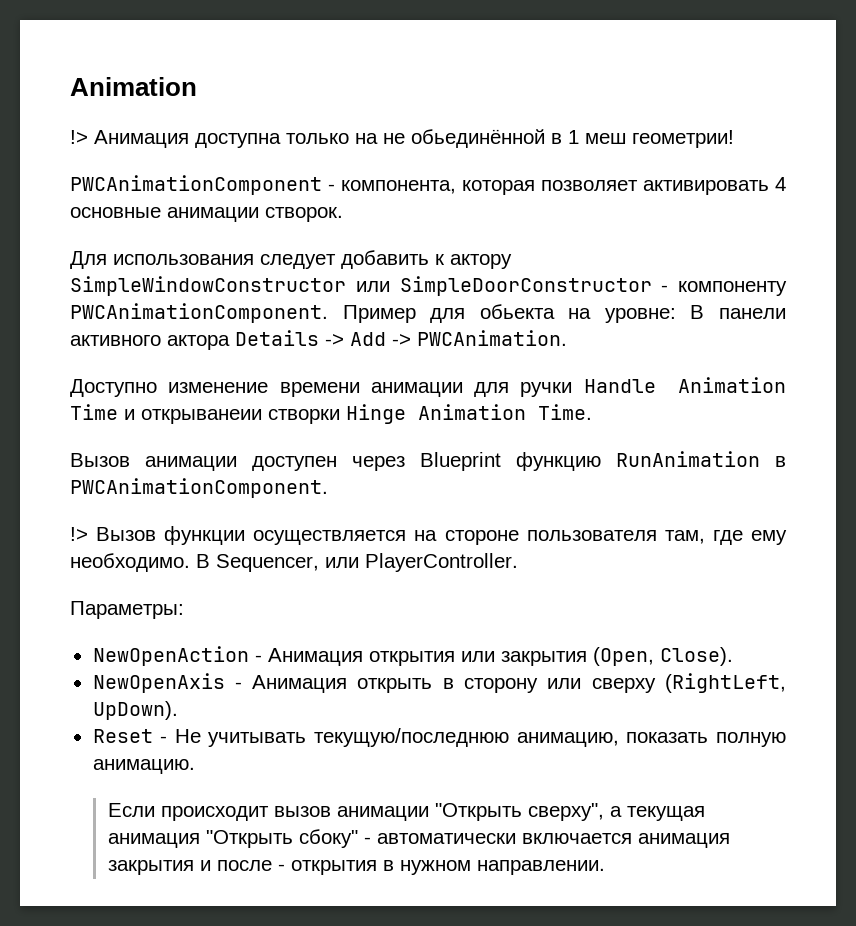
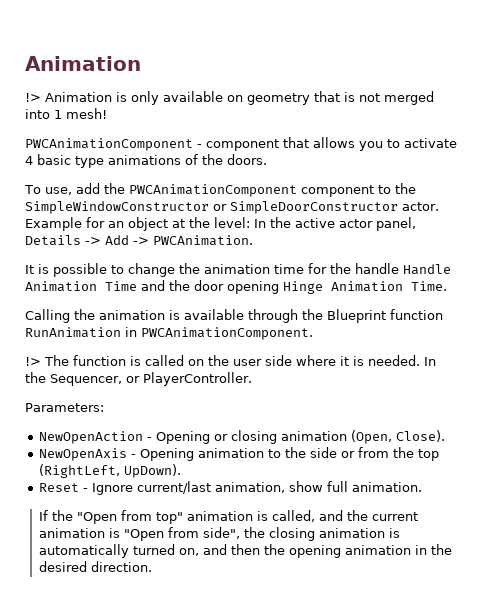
- !> Анимация доступна только на не обьединённой в 1 меш геометрии!
- PWCAnimationComponent - компонента, которая позволяет активировать 4 основные анимации створок.
- Для использования следует добавить к актору SimpleWindowConstructor или SimpleDoorConstructor - компоненту PWCAnimationComponent. Пример для обьекта на уровне: В панели активного актора Details -> Add -> PWCAnimation.
+ !> Animation is only available on geometry that is not merged into 1 mesh!
+ PWCAnimationComponent - component that allows you to activate 4 basic type animations of the doors.
+ To use, add the PWCAnimationComponent component to the SimpleWindowConstructor or SimpleDoorConstructor actor. Example for an object at the level: In the active actor panel, Details -> Add -> PWCAnimation.
- Доступно изменение времени анимации для ручки Handle Animation Time и открыванеии створки Hinge Animation Time.
- Вызов анимации доступен через Blueprint функцию RunAnimation в PWCAnimationComponent.
- !> Вызов функции осуществляется на стороне пользователя там, где ему необходимо. В Sequencer, или PlayerController.
+ It is possible to change the animation time for the handle Handle Animation Time and the door opening Hinge Animation Time.
+ Calling the animation is available through the Blueprint function RunAnimation in PWCAnimationComponent.
+ !> The function is called on the user side where it is needed. In the Sequencer, or PlayerController.
- Параметры:
+ Parameters:
- NewOpenAction - Анимация открытия или закрытия (Open, Close).
+ NewOpenAction - Opening or closing animation (Open, Close).
- NewOpenAxis - Анимация открыть в сторону или сверху (RightLeft, UpDown).
- Reset - Не учитывать текущую/последнюю анимацию, показать полную анимацию.
- Если происходит вызов анимации "Открыть сверху", а текущая анимация "Открыть сбоку" - автоматически включается анимация закрытия и после - открытия в нужном направлении.
+ NewOpenAxis - Opening animation to the side or from the top (RightLeft, UpDown).
+ Reset - Ignore current/last animation, show full animation.
+ If the "Open from top" animation is called, and the current animation is "Open from side", the closing animation is automatically turned on, and then the opening animation in the desired direction.

